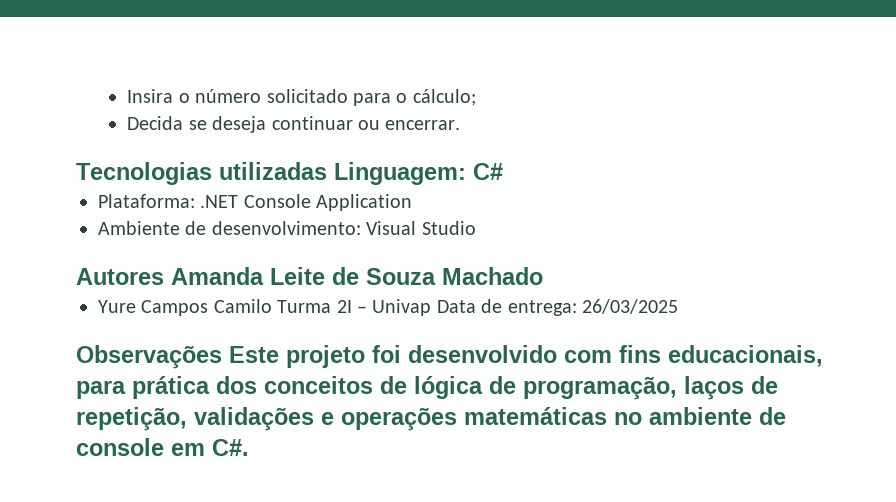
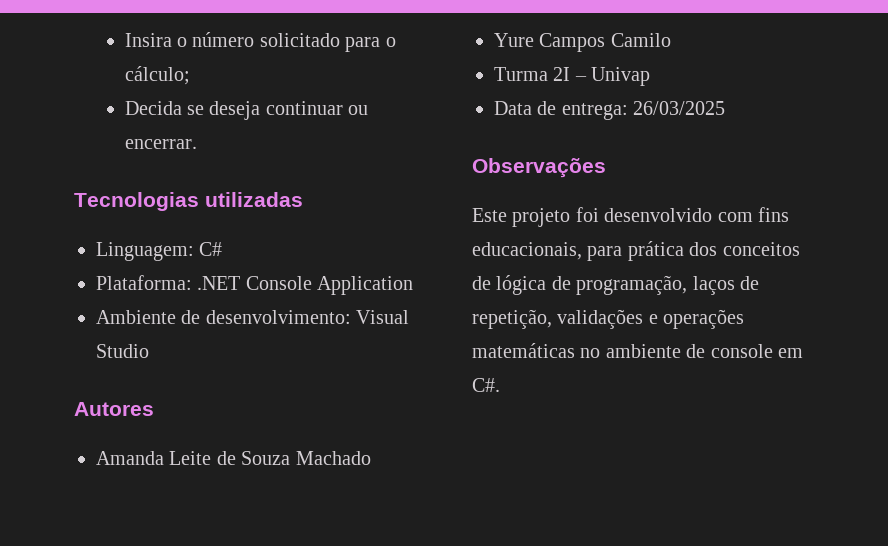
- Tecnologias utilizadas Linguagem: C#
+ Tecnologias utilizadas
+ Linguagem: C#
- Autores Amanda Leite de Souza Machado
+ Autores
+ Amanda Leite de Souza Machado
- Yure Campos Camilo Turma 2I – Univap Data de entrega: 26/03/2025
+ Yure Campos Camilo
+ Turma 2I – Univap
+ Data de entrega: 26/03/2025
- Observações Este projeto foi desenvolvido com fins educacionais, para prática dos conceitos de lógica de programação, laços de repetição, validações e operações matemáticas no ambiente de console em C#.
+ Observações
+ Este projeto foi desenvolvido com fins educacionais, para prática dos conceitos de lógica de programação, laços de repetição, validações e operações matemáticas no ambiente de console em C#.

